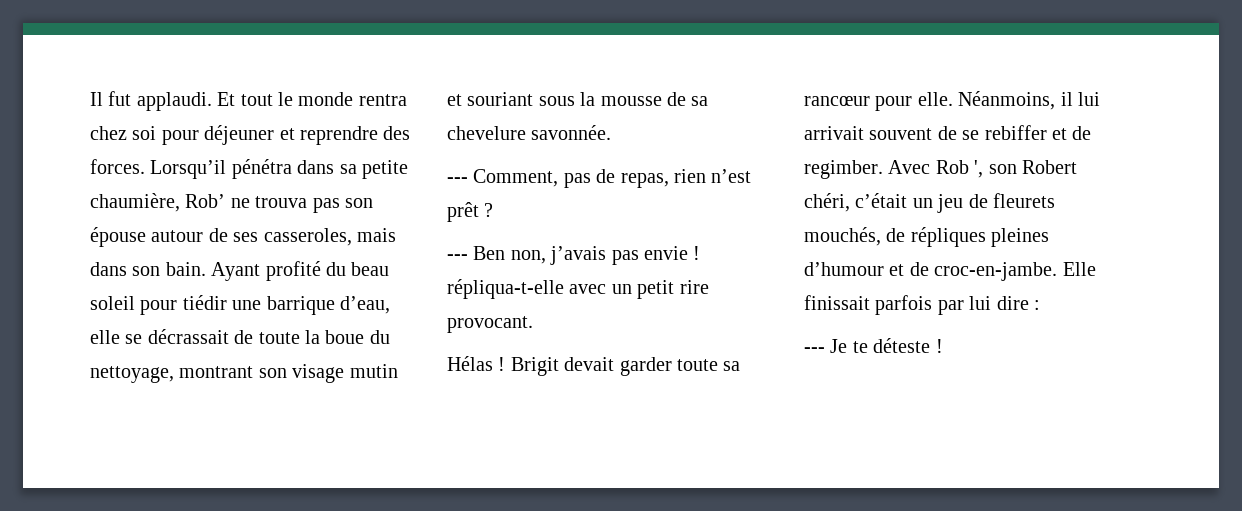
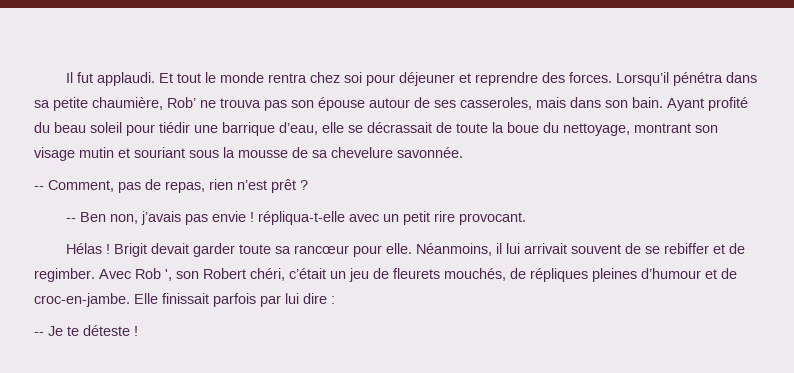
- --- Comment, pas de repas, rien n’est prêt ?
+ -- Comment, pas de repas, rien n’est prêt ?
- --- Ben non, j’avais pas envie ! répliqua-t-elle avec un petit rire provocant.
+ -- Ben non, j’avais pas envie ! répliqua-t-elle avec un petit rire provocant.
- --- Je te déteste !
+ -- Je te déteste !

